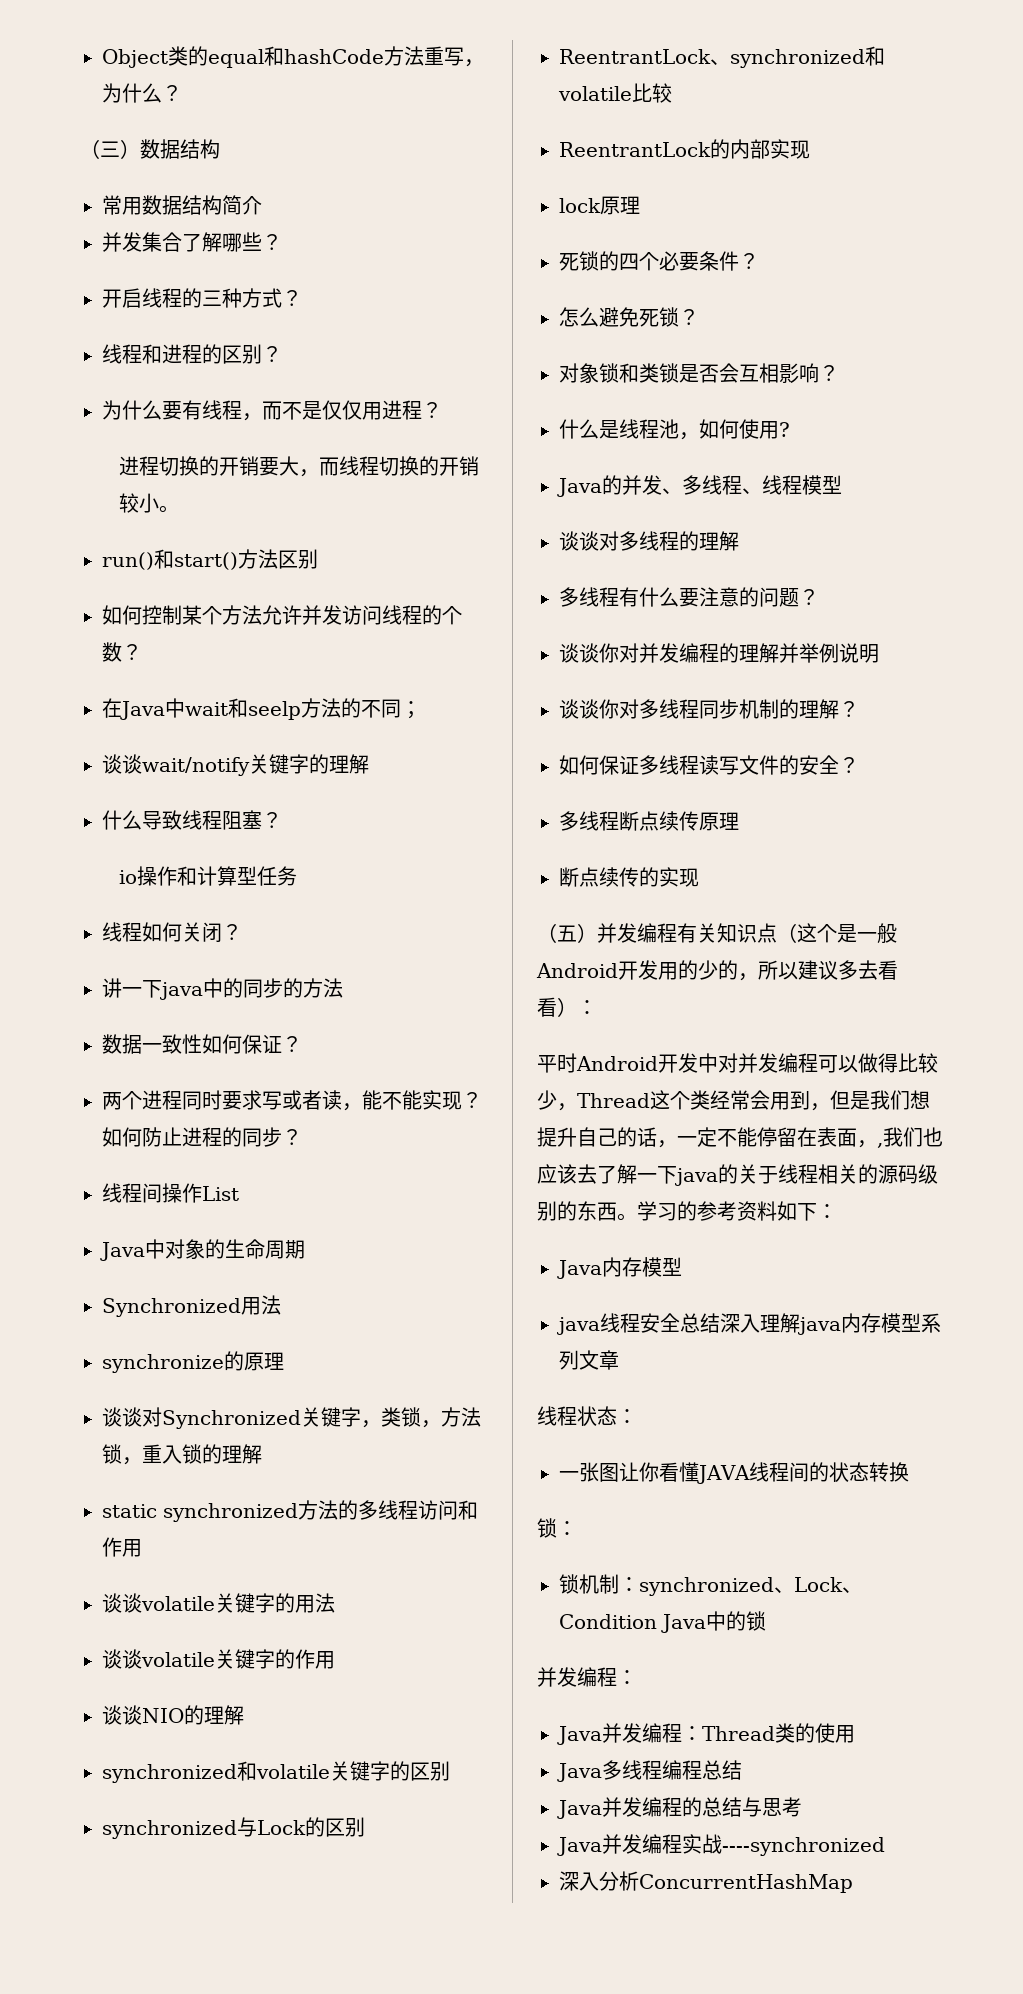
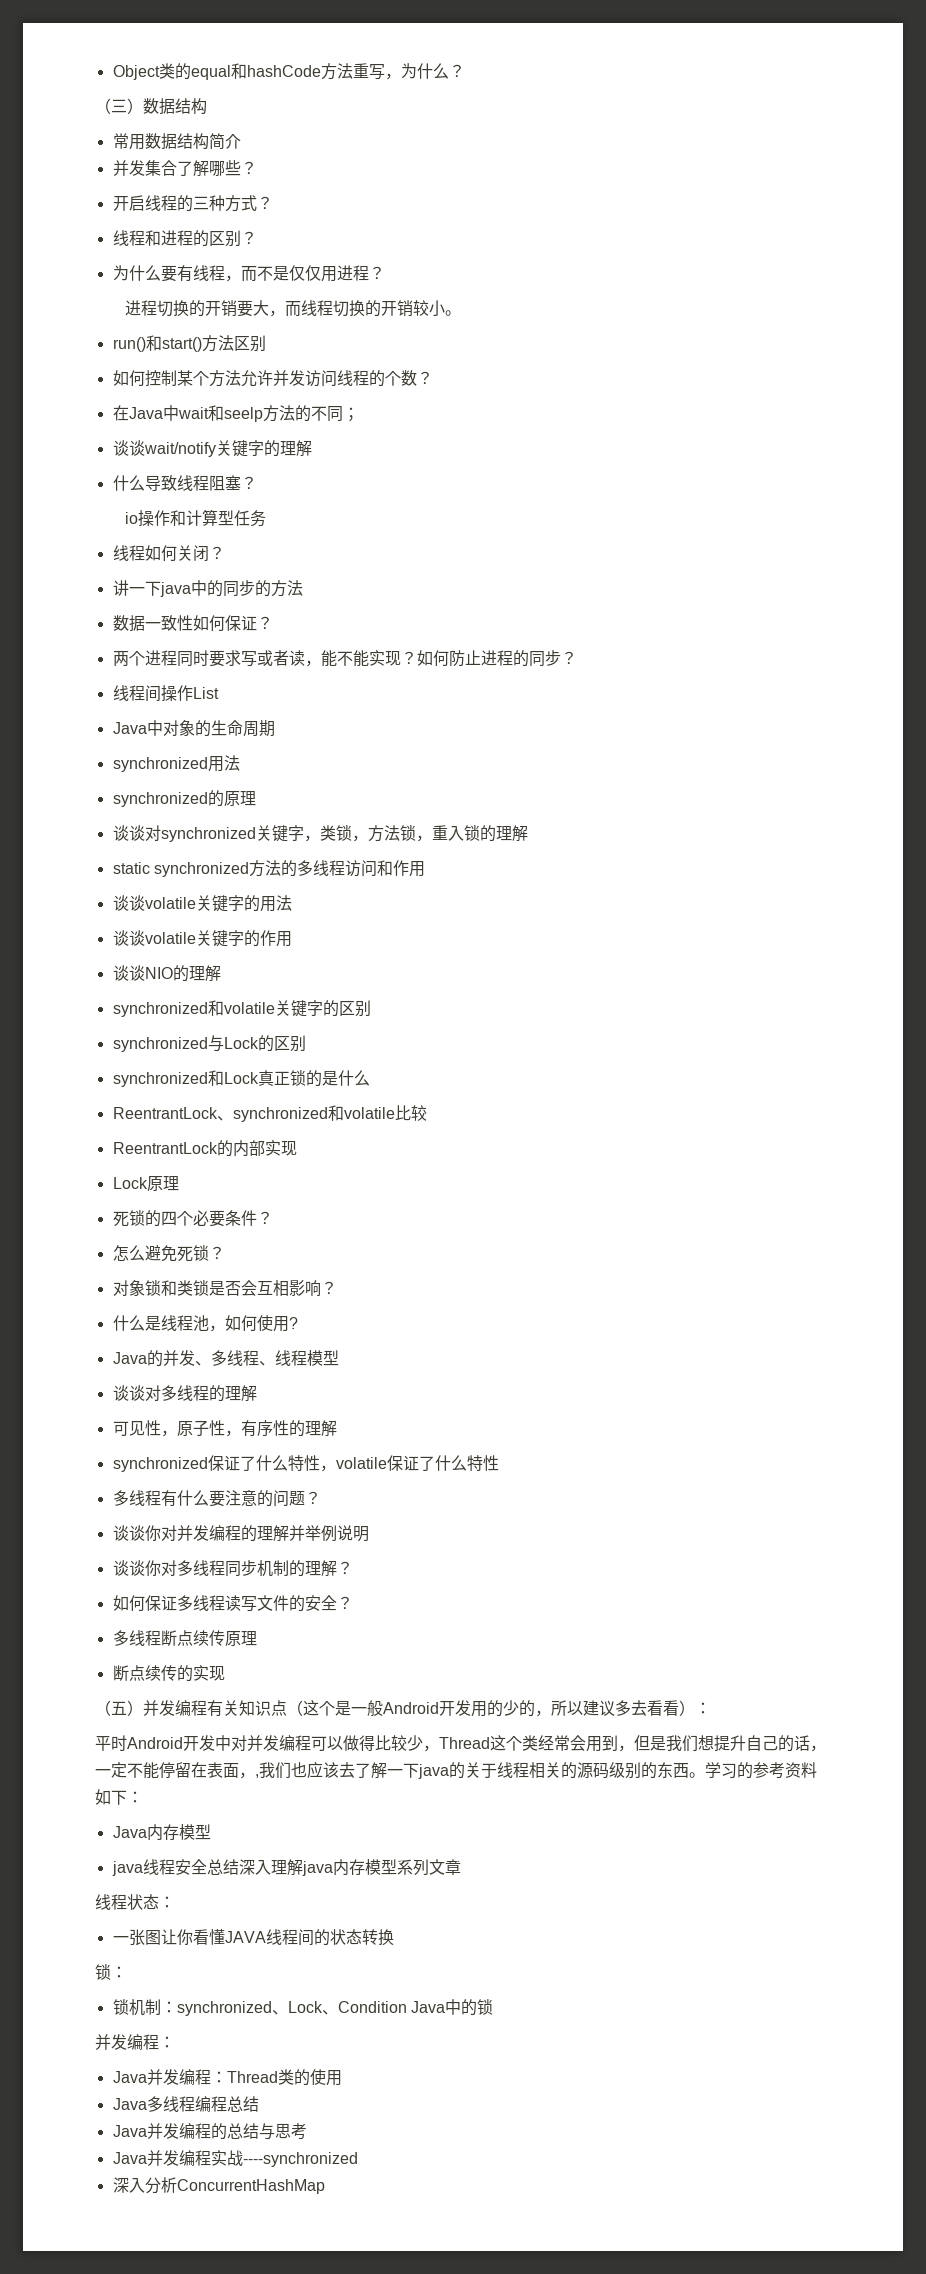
- Synchronized用法
- synchronize的原理
+ synchronized用法
+ synchronized的原理
- 谈谈对Synchronized关键字，类锁，方法锁，重入锁的理解
+ 谈谈对synchronized关键字，类锁，方法锁，重入锁的理解
+ synchronized和Lock真正锁的是什么
- lock原理
+ Lock原理
+ 可见性，原子性，有序性的理解
+ synchronized保证了什么特性，volatile保证了什么特性

